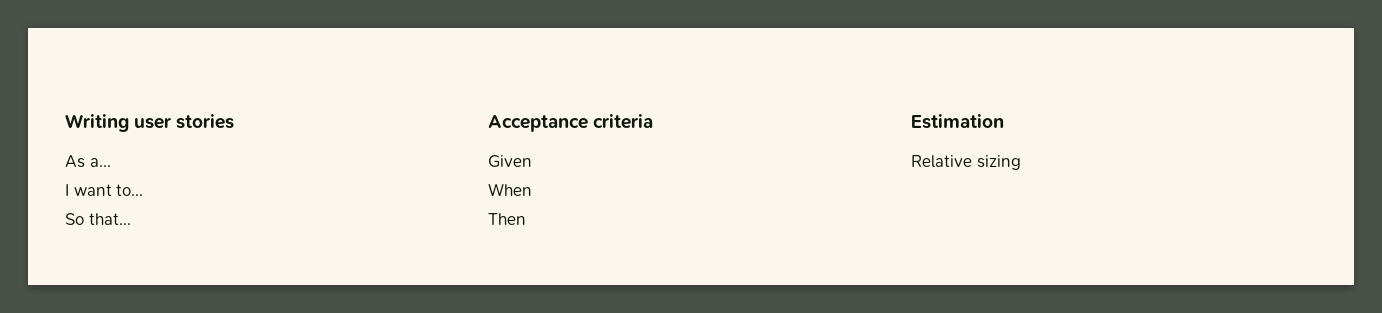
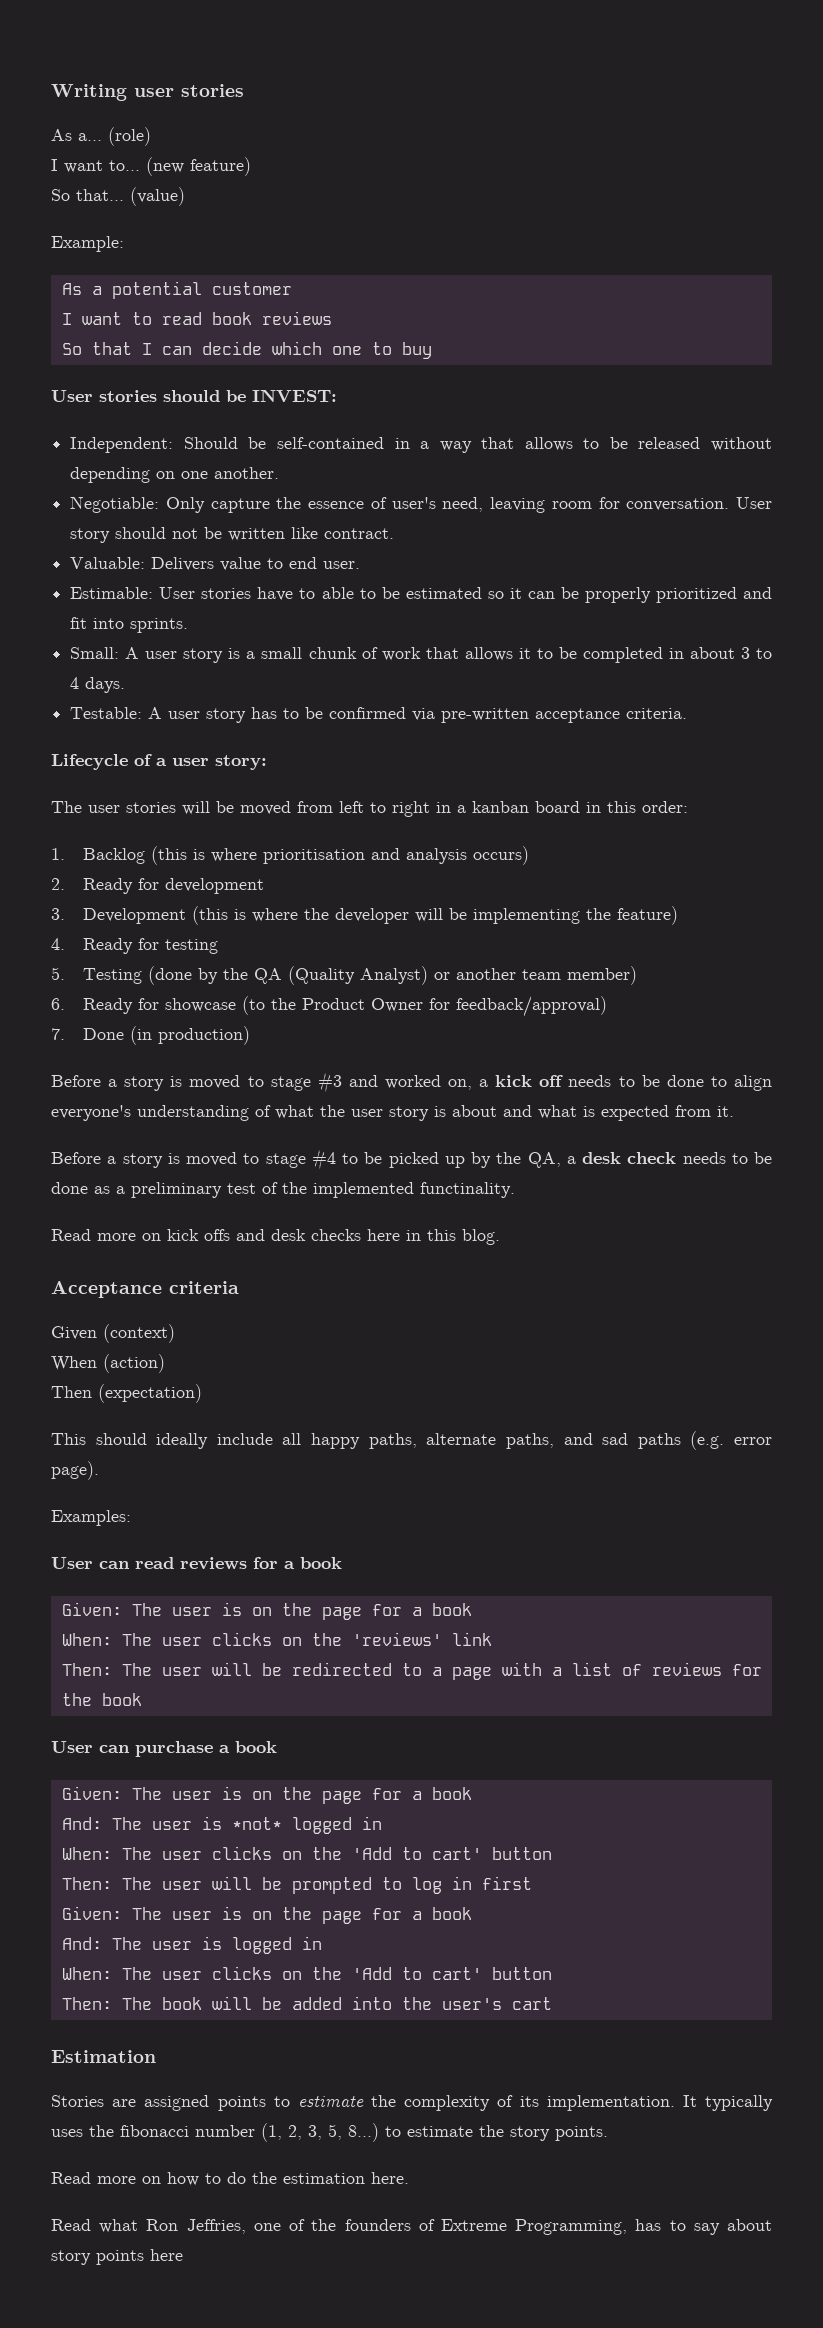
+ (role)
+ (new feature)
+ (value)
+ Example:
+ As a potential customer
+ I want to read book reviews
+ So that I can decide which one to buy
+ User stories should be INVEST:
+ Independent: Should be self-contained in a way that allows to be released without depending on one another.
+ Negotiable: Only capture the essence of user's need, leaving room for conversation. User story should not be written like contract.
+ Valuable: Delivers value to end user.
+ Estimable: User stories have to able to be estimated so it can be properly prioritized and fit into sprints.
+ Small: A user story is a small chunk of work that allows it to be completed in about 3 to 4 days.
+ Testable: A user story has to be confirmed via pre-written acceptance criteria.
+ Lifecycle of a user story:
+ The user stories will be moved from left to right in a kanban board in this order:
+ 1. Backlog (this is where prioritisation and analysis occurs)
+ 2. Ready for development
+ 3. Development (this is where the developer will be implementing the feature)
+ 4. Ready for testing
+ 5. Testing (done by the QA (Quality Analyst) or another team member)
+ 6. Ready for showcase (to the Product Owner for feedback/approval)
+ 7. Done (in production)
+ Before a story is moved to stage #3 and worked on, a kick off needs to be done to align everyone's understanding of what the user story is about and what is expected from it.
+ Before a story is moved to stage #4 to be picked up by the QA, a desk check needs to be done as a preliminary test of the implemented functinality.
+ Read more on kick offs and desk checks here in this blog.
- Given
+ Given (context)
- When
+ When (action)
- Then
+ Then (expectation)
+ This should ideally include all happy paths, alternate paths, and sad paths (e.g. error page).
+ Examples:
+ User can read reviews for a book
+ Given: The user is on the page for a book
+ When: The user clicks on the 'reviews' link
+ Then: The user will be redirected to a page with a list of reviews for the book
+ User can purchase a book
+ Given: The user is on the page for a book
+ And: The user is *not* logged in
+ When: The user clicks on the 'Add to cart' button
+ Then: The user will be prompted to log in first
+ Given: The user is on the page for a book
+ And: The user is logged in
+ When: The user clicks on the 'Add to cart' button
+ Then: The book will be added into the user's cart
  Estimation
- Relative sizing
+ Stories are assigned points to estimate the complexity of its implementation. It typically uses the fibonacci number (1, 2, 3, 5, 8...) to estimate the story points.
+ Read more on how to do the estimation here.
+ Read what Ron Jeffries, one of the founders of Extreme Programming, has to say about story points here

